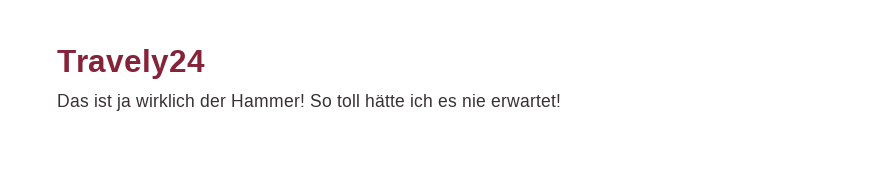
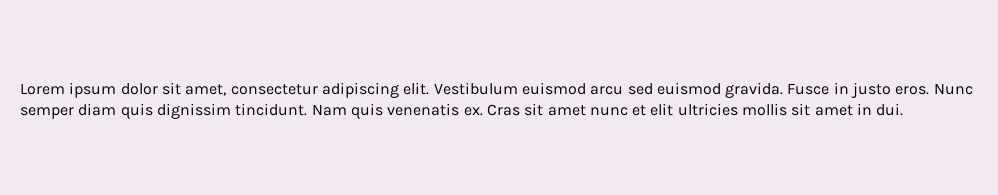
- Travely24
- Das ist ja wirklich der Hammer! So toll hätte ich es nie erwartet!
+ Lorem ipsum dolor sit amet, consectetur adipiscing elit. Vestibulum euismod arcu sed euismod gravida. Fusce in justo eros. Nunc semper diam quis dignissim tincidunt. Nam quis venenatis ex. Cras sit amet nunc et elit ultricies mollis sit amet in dui.

